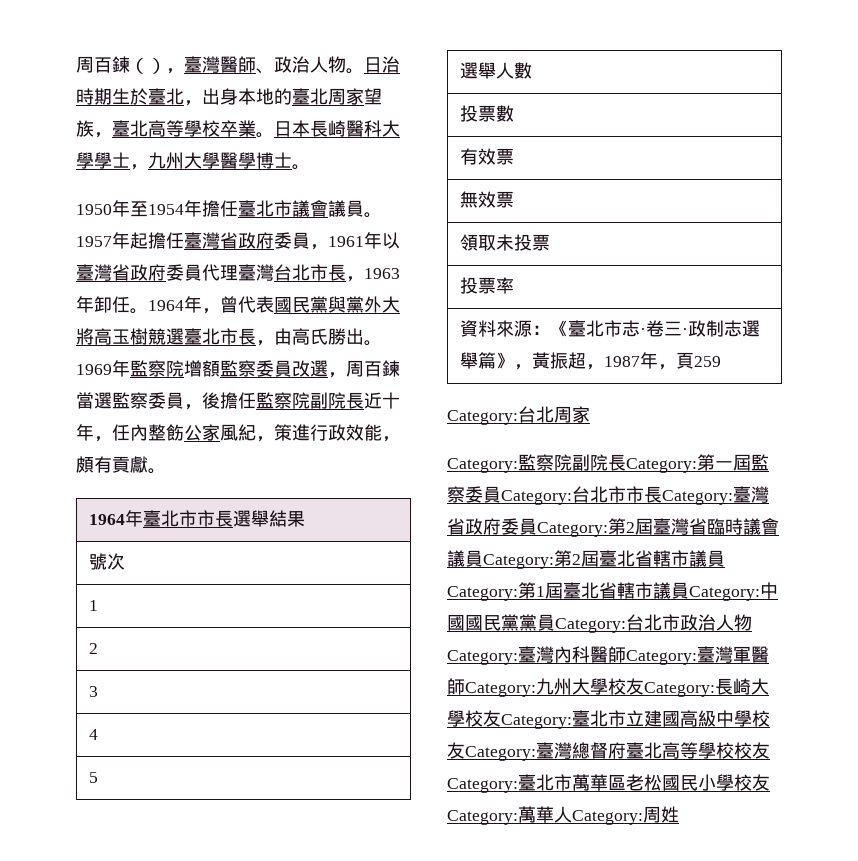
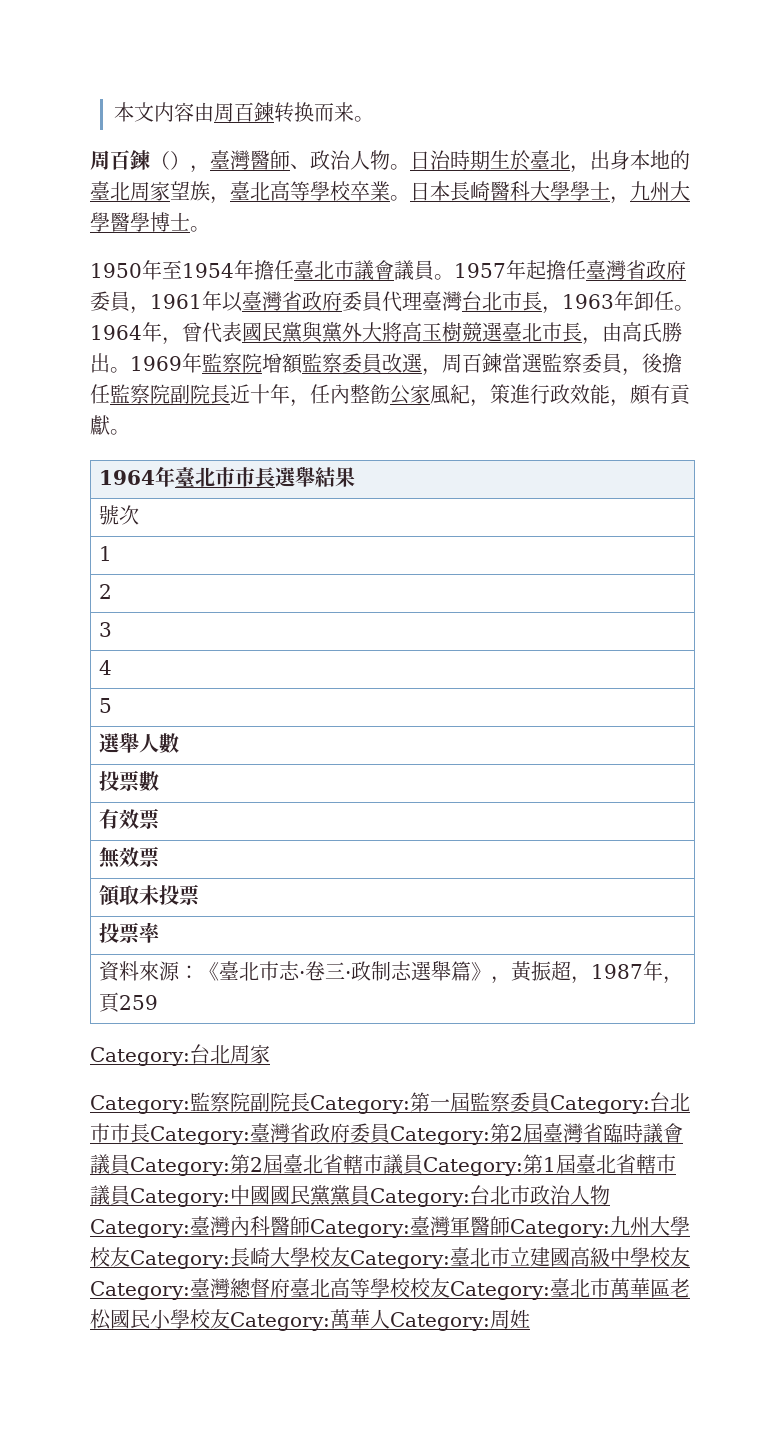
+ 本文内容由周百鍊转换而来。

